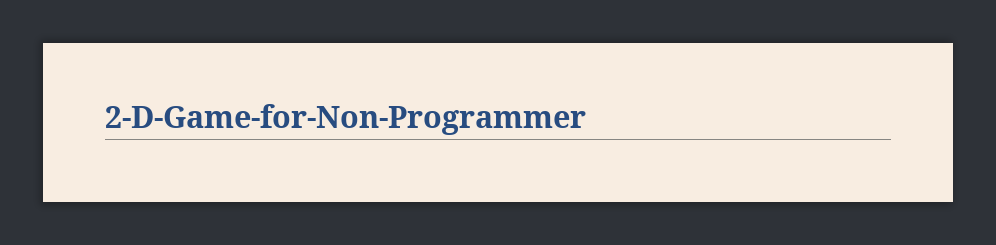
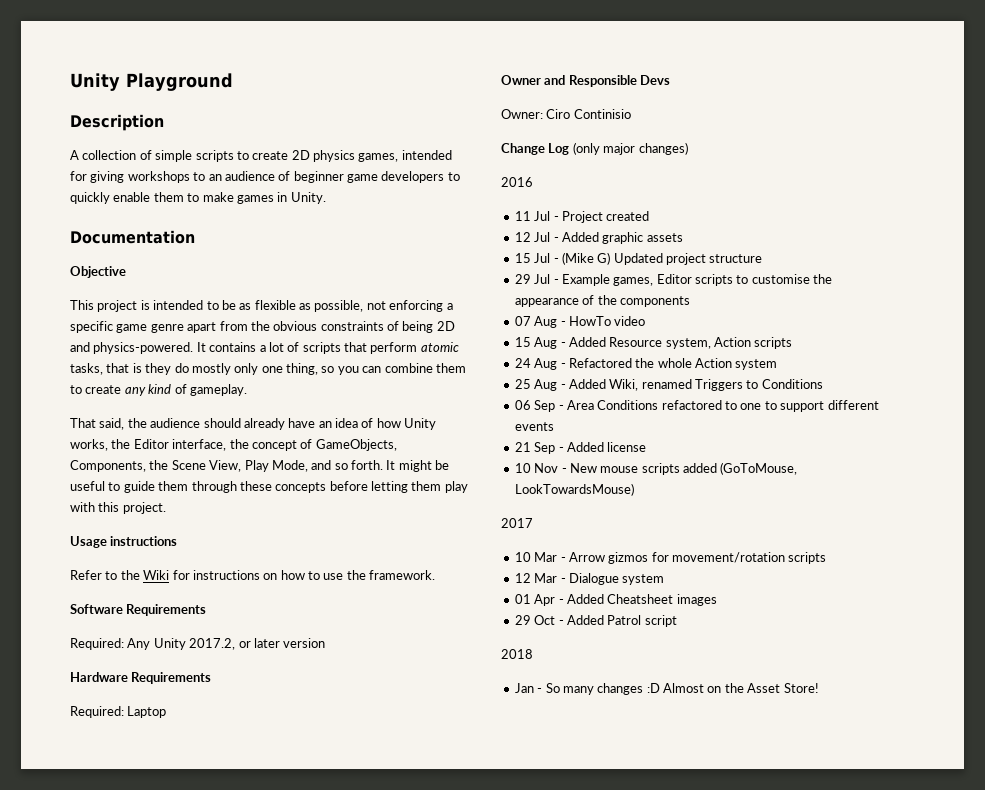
- 2-D-Game-for-Non-Programmer
+ Unity Playground
+ Description
+ A collection of simple scripts to create 2D physics games, intended for giving workshops to an audience of beginner game developers to quickly enable them to make games in Unity.
+ Documentation
+ Objective
+ This project is intended to be as flexible as possible, not enforcing a specific game genre apart from the obvious constraints of being 2D and physics-powered. It contains a lot of scripts that perform atomic tasks, that is they do mostly only one thing, so you can combine them to create any kind of gameplay.
+ That said, the audience should already have an idea of how Unity works, the Editor interface, the concept of GameObjects, Components, the Scene View, Play Mode, and so forth. It might be useful to guide them through these concepts before letting them play with this project.
+ Usage instructions
+ Refer to the Wiki for instructions on how to use the framework.
+ Software Requirements
+ Required: Any Unity 2017.2, or later version
+ Hardware Requirements
+ Required: Laptop
+ Owner and Responsible Devs
+ Owner: Ciro Continisio
+ Change Log (only major changes)
+ 2016
+ 11 Jul - Project created
+ 12 Jul - Added graphic assets
+ 15 Jul - (Mike G) Updated project structure
+ 29 Jul - Example games, Editor scripts to customise the appearance of the components
+ 07 Aug - HowTo video
+ 15 Aug - Added Resource system, Action scripts
+ 24 Aug - Refactored the whole Action system
+ 25 Aug - Added Wiki, renamed Triggers to Conditions
+ 06 Sep - Area Conditions refactored to one to support different events
+ 21 Sep - Added license
+ 10 Nov - New mouse scripts added (GoToMouse, LookTowardsMouse)
+ 2017
+ 10 Mar - Arrow gizmos for movement/rotation scripts
+ 12 Mar - Dialogue system
+ 01 Apr - Added Cheatsheet images
+ 29 Oct - Added Patrol script
+ 2018
+ Jan - So many changes :D Almost on the Asset Store!

